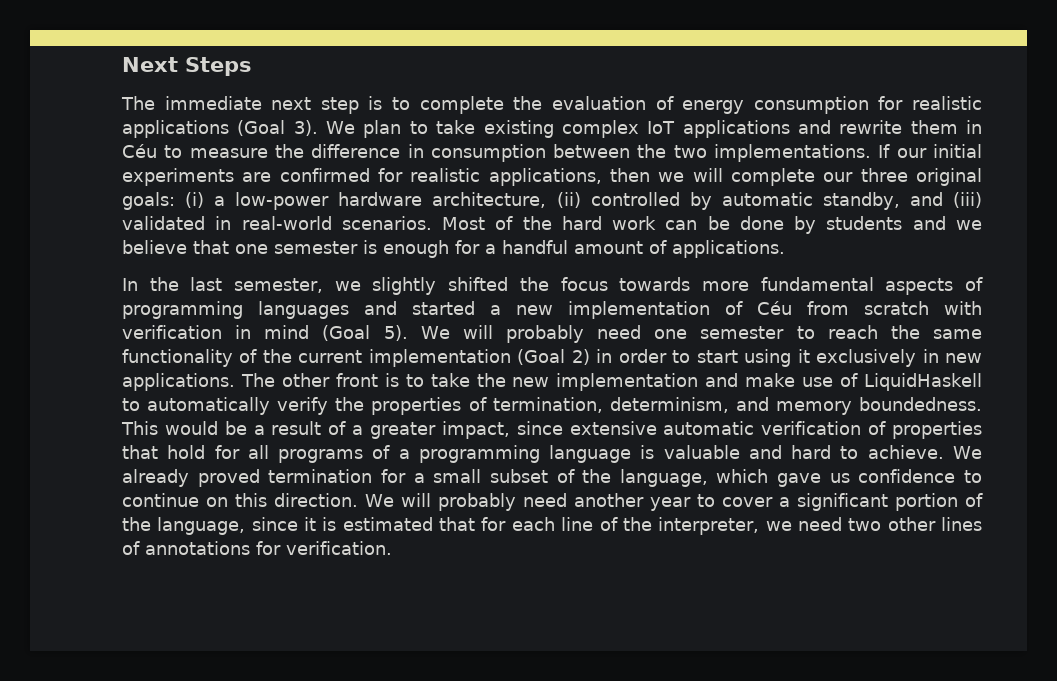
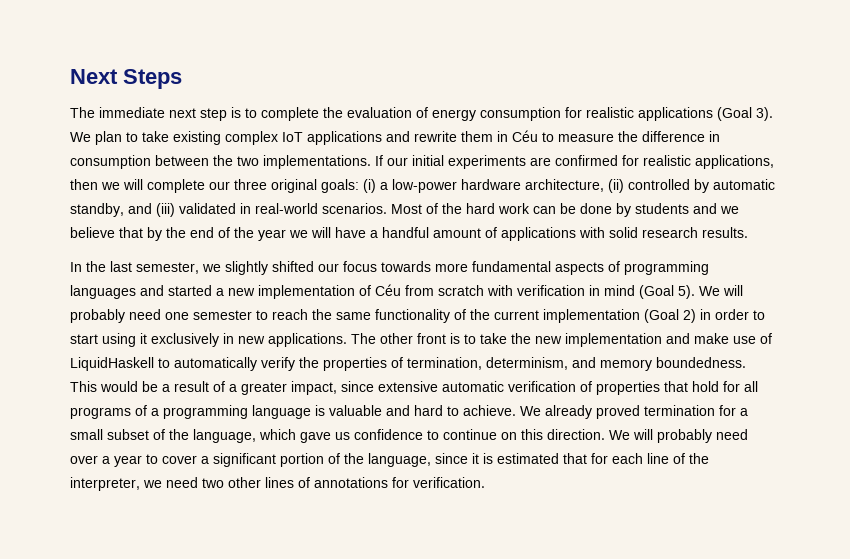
- Most of the hard work can be done by students and we believe that one semester is enough for a handful amount of applications.
+ Most of the hard work can be done by students and we believe that by the end of the year we will have a handful amount of applications with solid research results.
- In the last semester, we slightly shifted the focus towards more fundamental aspects of programming languages and started a new implementation of Céu from scratch with verification in mind (Goal 5).
+ In the last semester, we slightly shifted our focus towards more fundamental aspects of programming languages and started a new implementation of Céu from scratch with verification in mind (Goal 5).
- We will probably need another year to cover a significant portion of the language, since it is estimated that for each line of the interpreter, we need two other lines of annotations for verification.
+ We will probably need over a year to cover a significant portion of the language, since it is estimated that for each line of the interpreter, we need two other lines of annotations for verification.

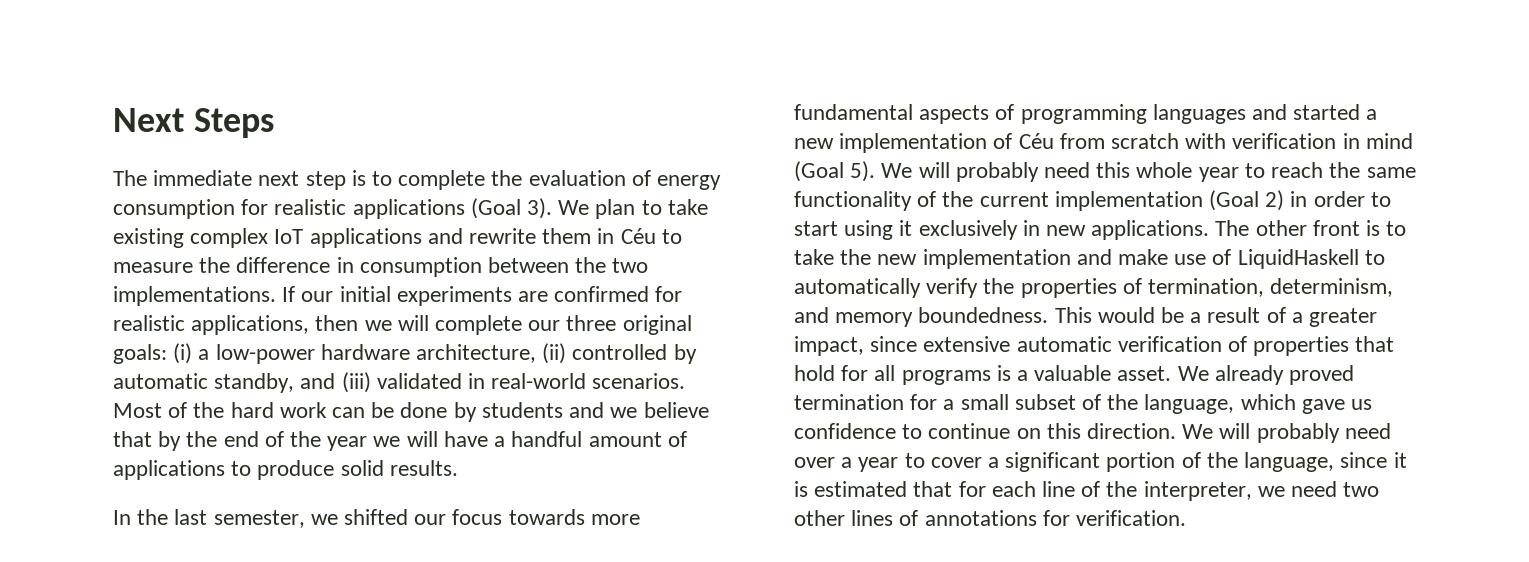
- Most of the hard work can be done by students and we believe that by the end of the year we will have a handful amount of applications with solid research results.
+ Most of the hard work can be done by students and we believe that by the end of the year we will have a handful amount of applications to produce solid results.
- In the last semester, we slightly shifted our focus towards more fundamental aspects of programming languages and started a new implementation of Céu from scratch with verification in mind (Goal 5).
+ In the last semester, we shifted our focus towards more fundamental aspects of programming languages and started a new implementation of Céu from scratch with verification in mind (Goal 5).
- We will probably need one semester to reach the same functionality of the current implementation (Goal 2) in order to start using it exclusively in new applications.
+ We will probably need this whole year to reach the same functionality of the current implementation (Goal 2) in order to start using it exclusively in new applications.
- This would be a result of a greater impact, since extensive automatic verification of properties that hold for all programs of a programming language is valuable and hard to achieve.
+ This would be a result of a greater impact, since extensive automatic verification of properties that hold for all programs is a valuable asset.

